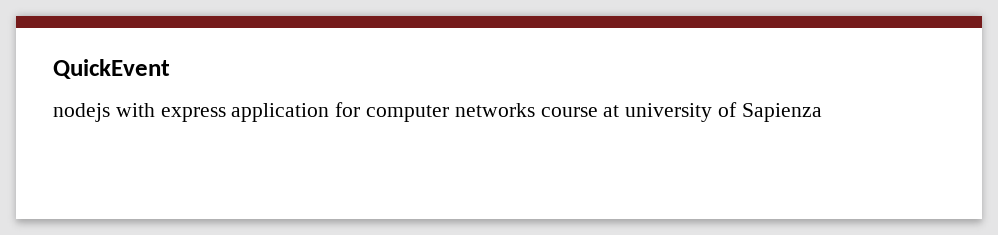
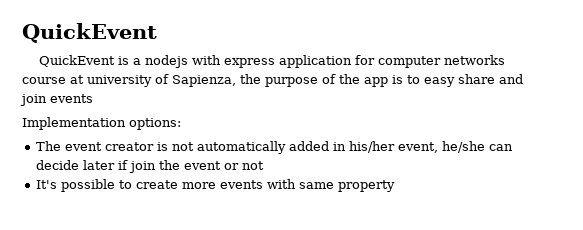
- nodejs with express application for computer networks course at university of Sapienza
+ QuickEvent is a nodejs with express application for computer networks course at university of Sapienza, the purpose of the app is to easy share and join events
+ Implementation options:
+ The event creator is not automatically added in his/her event, he/she can decide later if join the event or not
+ It's possible to create more events with same property

